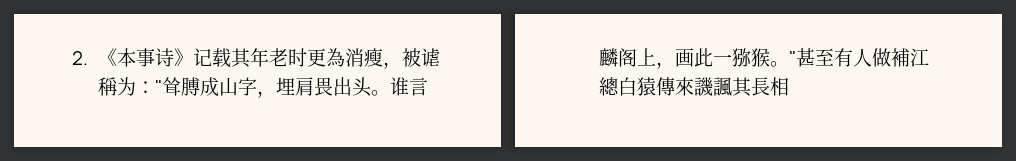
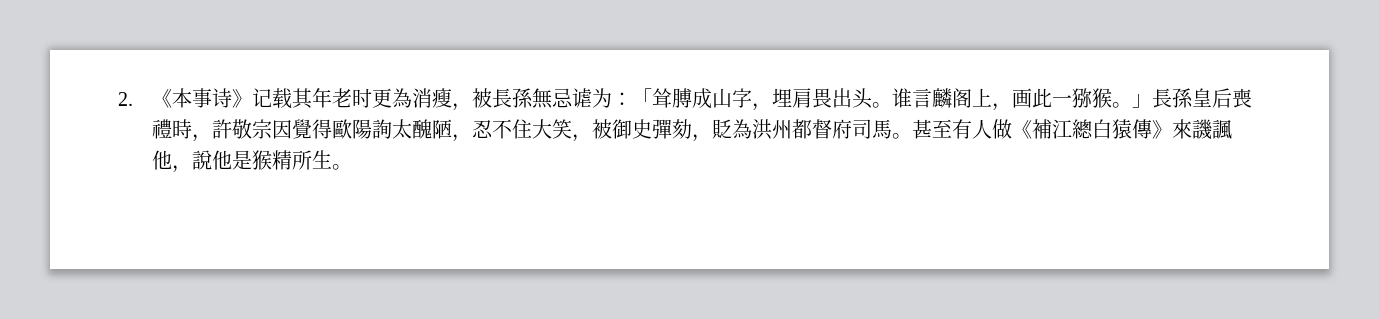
- 2.《本事诗》记载其年老时更為消瘦，被谑稱为："耸膊成山字，埋肩畏出头。
+ 2.《本事诗》记载其年老时更為消瘦，被長孫無忌谑为：「耸膊成山字，埋肩畏出头。
- 谁言麟阁上，画此一猕猴。"甚至有人做補江總白猿傳來譏諷其長相
+ 谁言麟阁上，画此一猕猴。」長孫皇后喪禮時，許敬宗因覺得歐陽詢太醜陋，忍不住大笑，被御史彈劾，貶為洪州都督府司馬。甚至有人做《補江總白猿傳》來譏諷他，說他是猴精所生。

